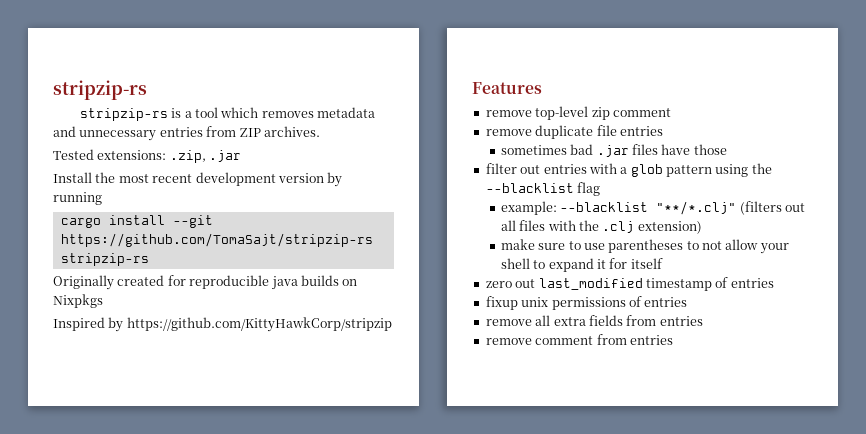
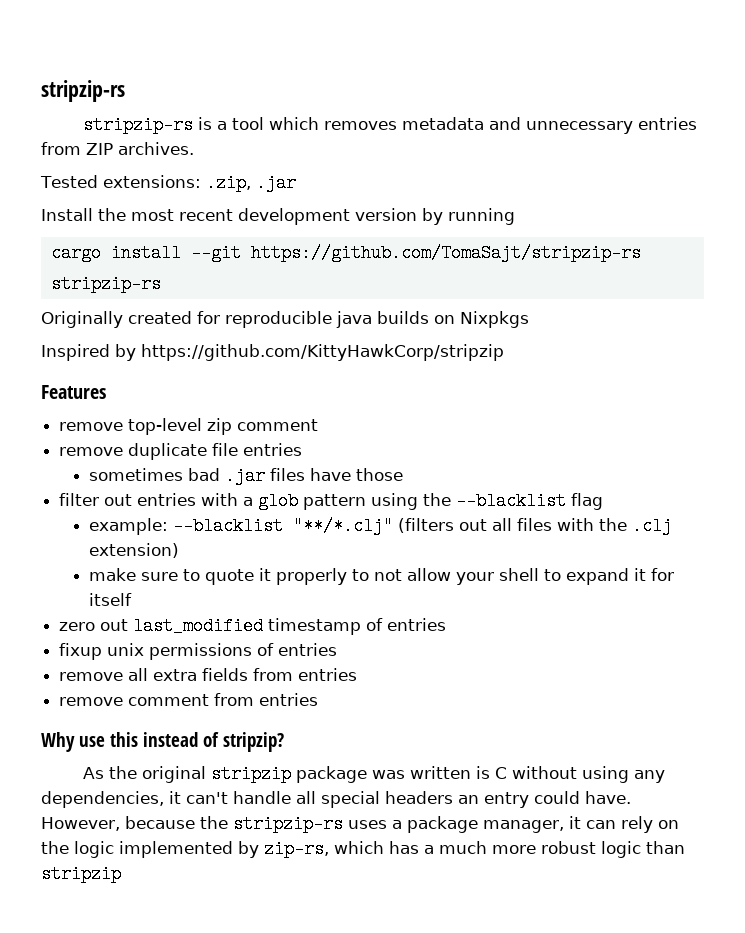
- make sure to use parentheses to not allow your shell to expand it for itself
+ make sure to quote it properly to not allow your shell to expand it for itself
+ Why use this instead of stripzip?
+ As the original stripzip package was written is C without using any dependencies, it can't handle all special headers an entry could have. However, because the stripzip-rs uses a package manager, it can rely on the logic implemented by zip-rs, which has a much more robust logic than stripzip

